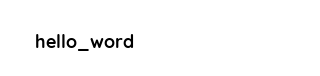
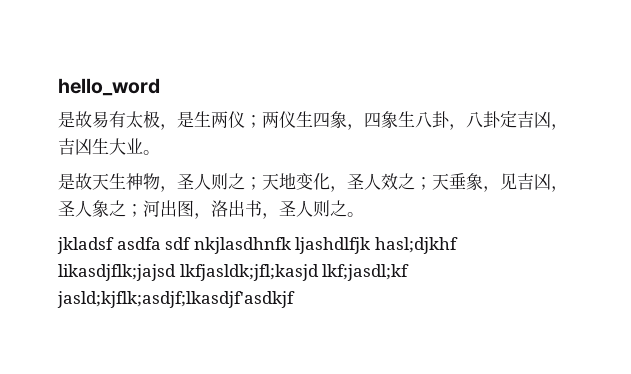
+ 是故易有太极，是生两仪；两仪生四象，四象生八卦，八卦定吉凶，吉凶生大业。
+ 是故天生神物，圣人则之；天地变化，圣人效之；天垂象，见吉凶，圣人象之；河出图，洛出书，圣人则之。
+ jkladsf asdfa sdf nkjlasdhnfk ljashdlfjk hasl;djkhf likasdjflk;jajsd lkfjasldk;jfl;kasjd lkf;jasdl;kf jasld;kjflk;asdjf;lkasdjf'asdkjf

